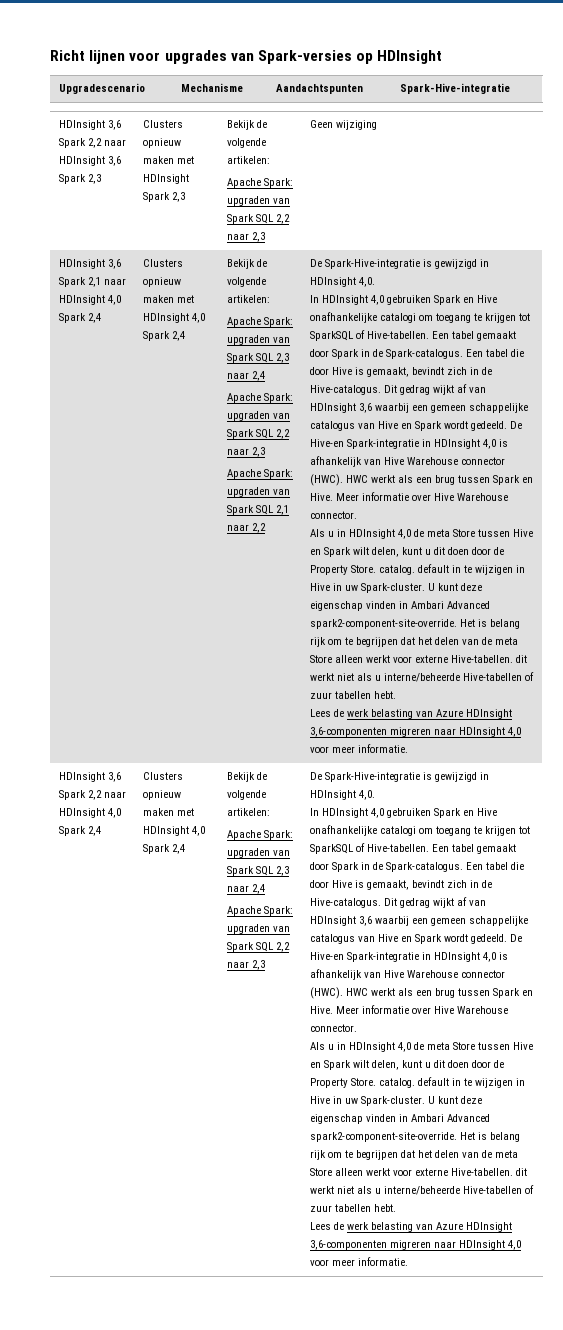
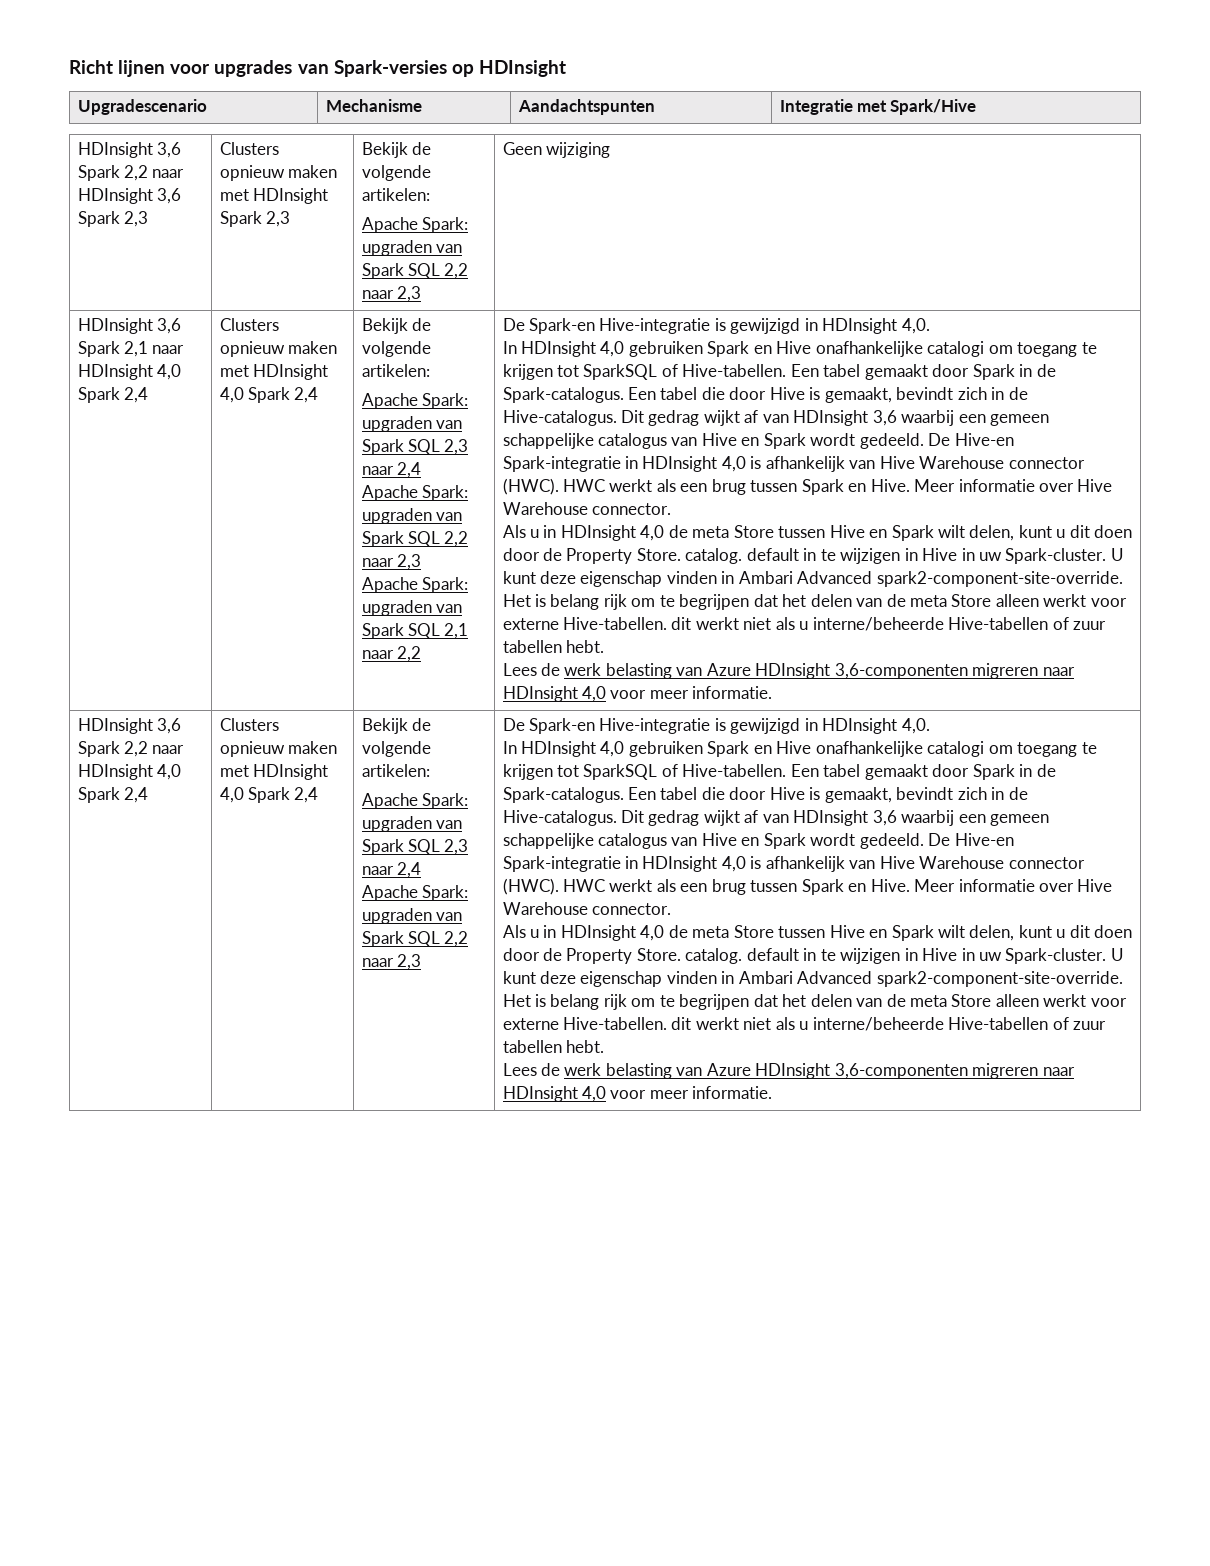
- Upgradescenario | Mechanisme | Aandachtspunten | Spark-Hive-integratie
+ Upgradescenario | Mechanisme | Aandachtspunten | Integratie met Spark/Hive
- Apache Spark: upgraden van Spark SQL 2,1 naar 2,2 | De Spark-Hive-integratie is gewijzigd in HDInsight 4,0.
+ Apache Spark: upgraden van Spark SQL 2,1 naar 2,2 | De Spark-en Hive-integratie is gewijzigd in HDInsight 4,0.
- Apache Spark: upgraden van Spark SQL 2,2 naar 2,3 | De Spark-Hive-integratie is gewijzigd in HDInsight 4,0.
+ Apache Spark: upgraden van Spark SQL 2,2 naar 2,3 | De Spark-en Hive-integratie is gewijzigd in HDInsight 4,0.

